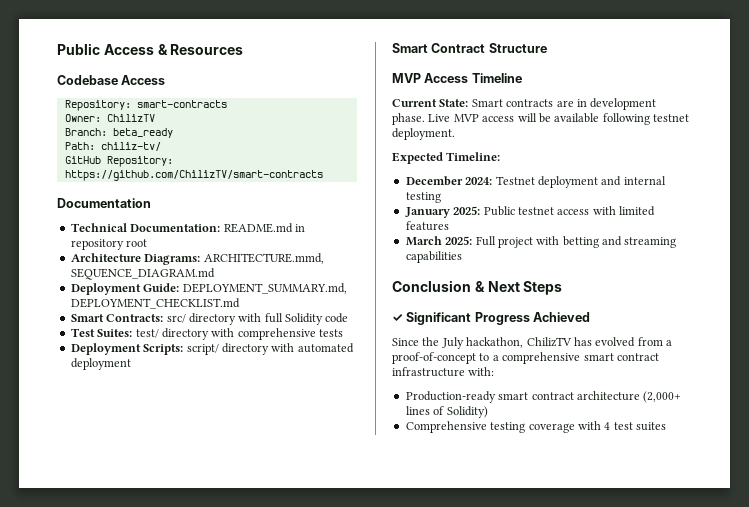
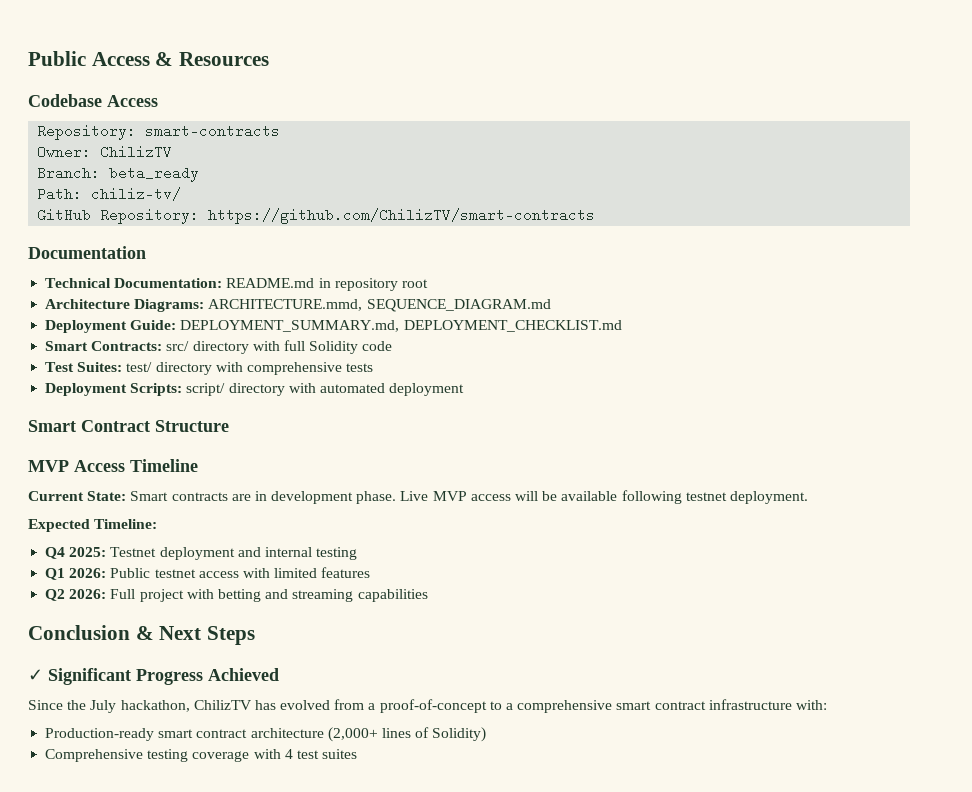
- December 2024: Testnet deployment and internal testing
+ Q4 2025: Testnet deployment and internal testing
- January 2025: Public testnet access with limited features
+ Q1 2026: Public testnet access with limited features
- March 2025: Full project with betting and streaming capabilities
+ Q2 2026: Full project with betting and streaming capabilities

